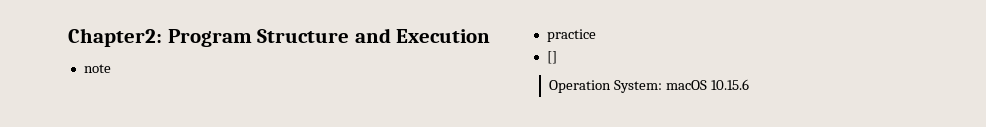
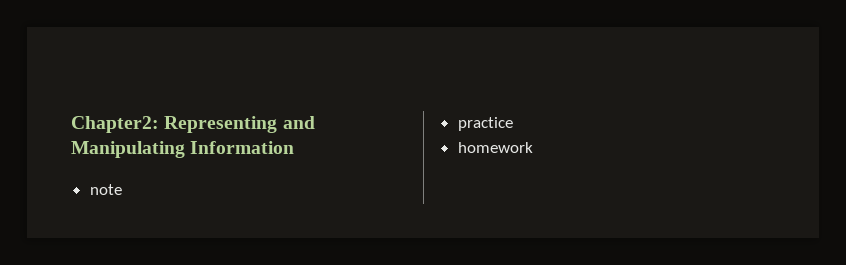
- Chapter2: Program Structure and Execution
+ Chapter2: Representing and Manipulating Information
  note
  practice
- []
- Operation System: macOS 10.15.6
+ homework

